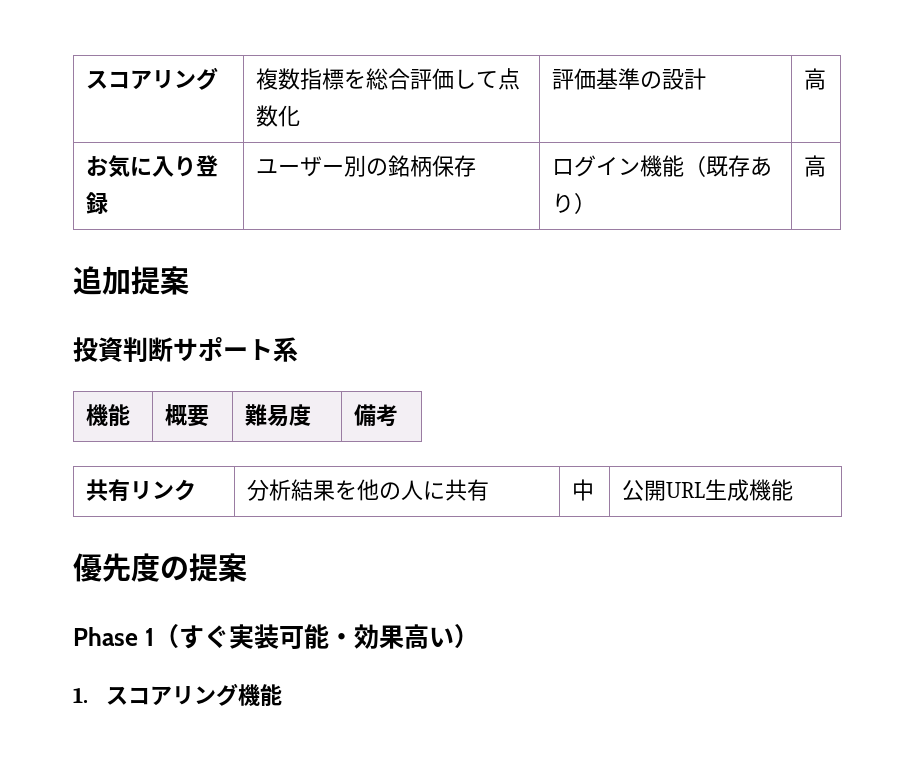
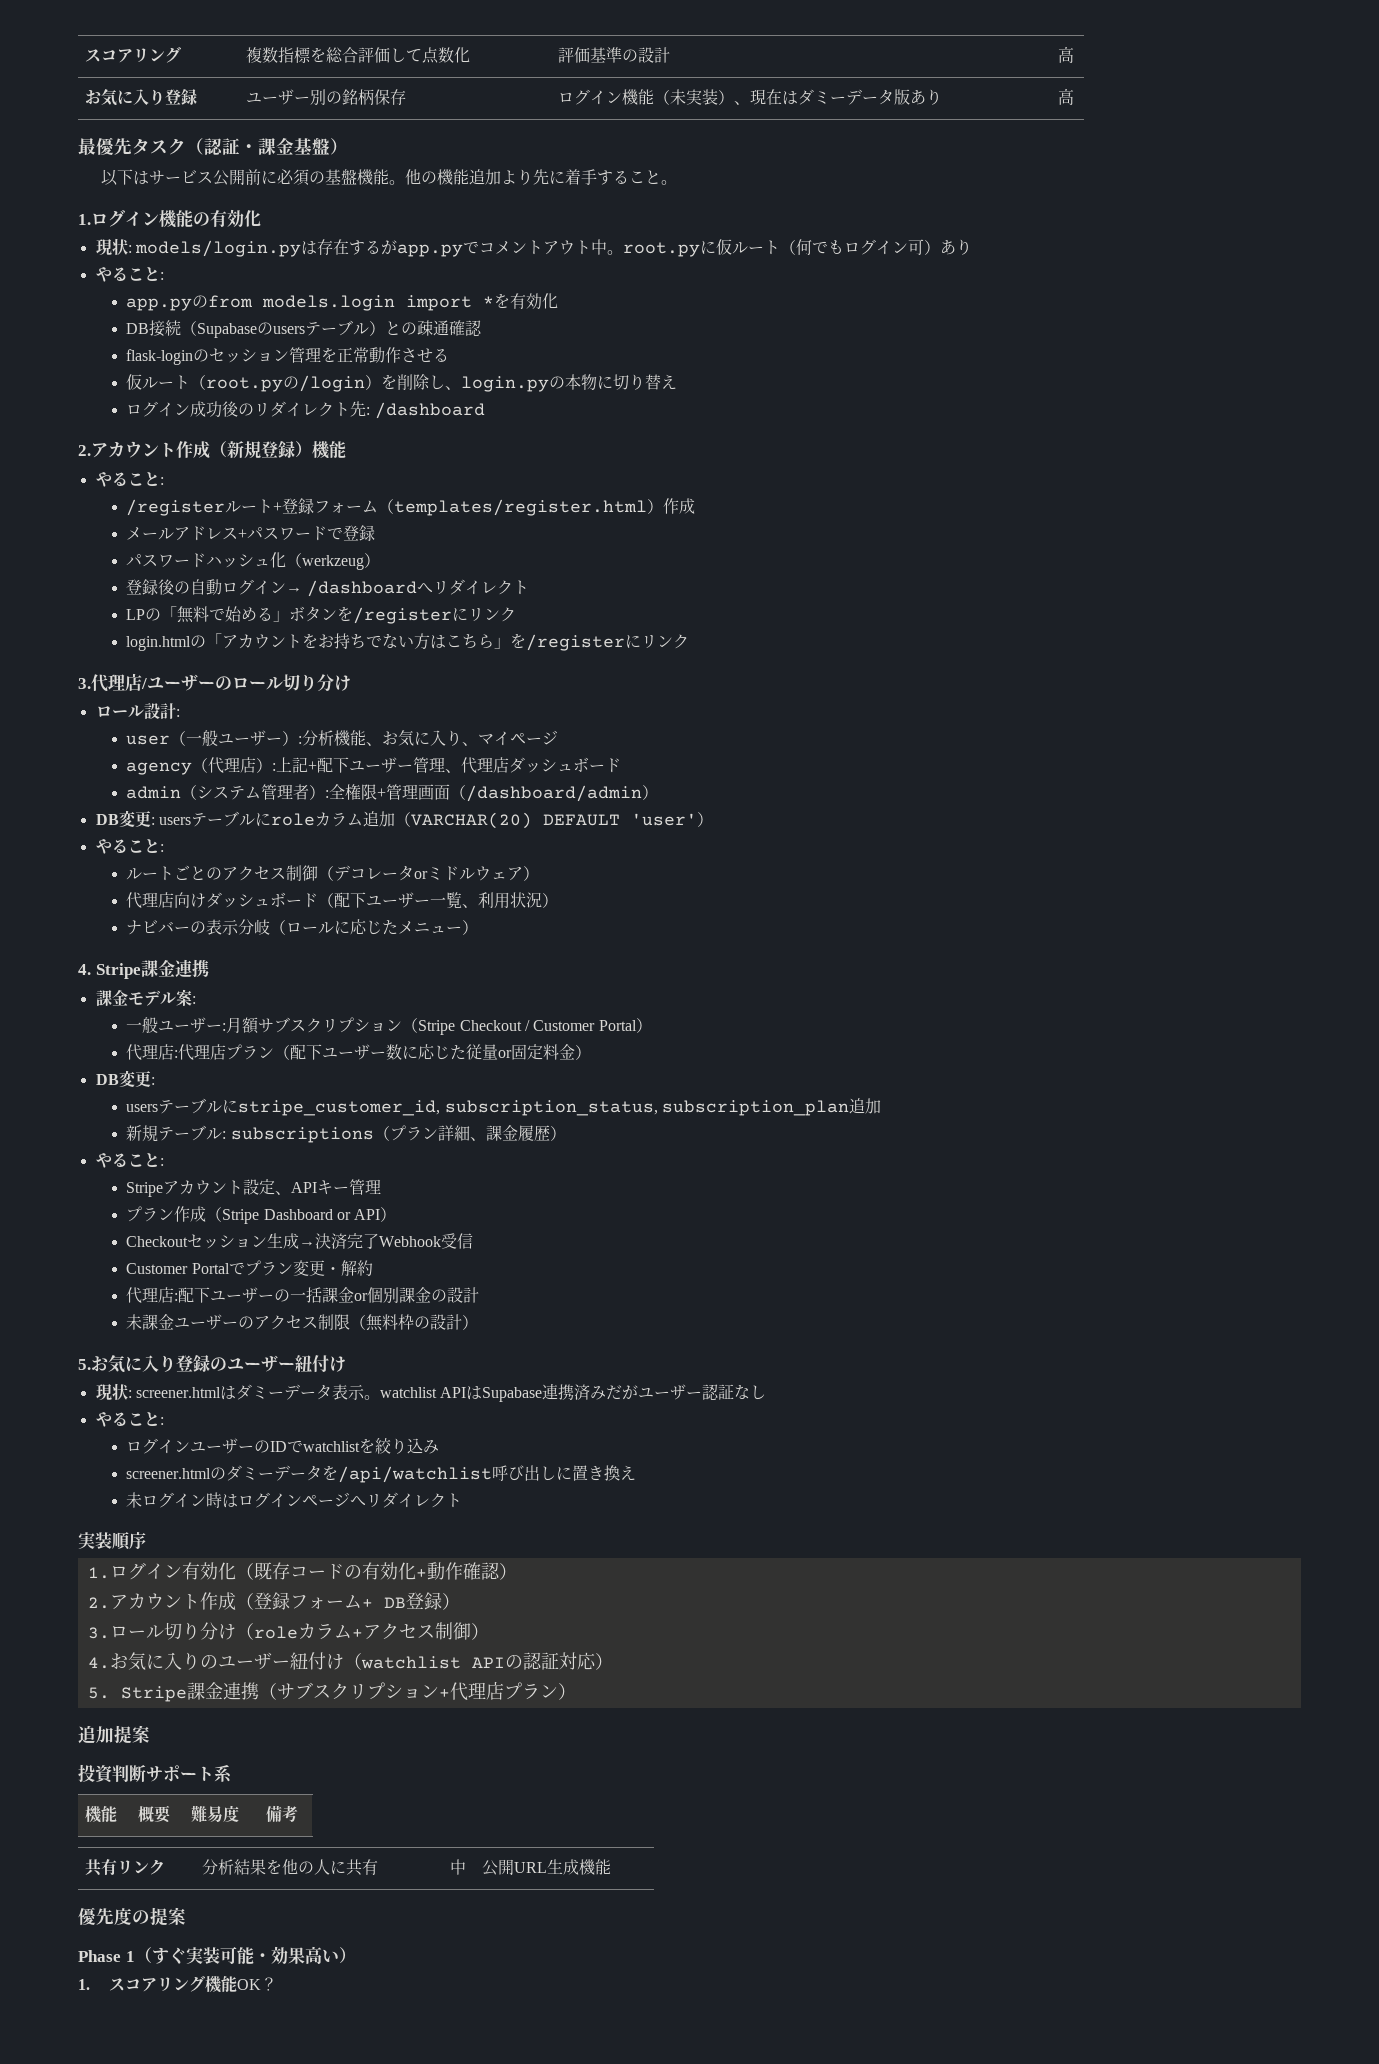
- お気に入り登録 | ユーザー別の銘柄保存 | ログイン機能（既存あり） | 高
+ お気に入り登録 | ユーザー別の銘柄保存 | ログイン機能（未実装）、現在はダミーデータ版あり | 高
+ 最優先タスク（認証・課金基盤）
+ 以下はサービス公開前に必須の基盤機能。他の機能追加より先に着手すること。
+ 1.ログイン機能の有効化
+ 現状: models/login.pyは存在するがapp.pyでコメントアウト中。root.pyに仮ルート（何でもログイン可）あり
+ やること:
+ app.pyのfrom models.login import *を有効化
+ DB接続（Supabaseのusersテーブル）との疎通確認
+ flask-loginのセッション管理を正常動作させる
+ 仮ルート（root.pyの/login）を削除し、login.pyの本物に切り替え
+ ログイン成功後のリダイレクト先: /dashboard
+ 2.アカウント作成（新規登録）機能
+ やること:
+ /registerルート+登録フォーム（templates/register.html）作成
+ メールアドレス+パスワードで登録
+ パスワードハッシュ化（werkzeug）
+ 登録後の自動ログイン→ /dashboardへリダイレクト
+ LPの「無料で始める」ボタンを/registerにリンク
+ login.htmlの「アカウントをお持ちでない方はこちら」を/registerにリンク
+ 3.代理店/ユーザーのロール切り分け
+ ロール設計:
+ user（一般ユーザー）:分析機能、お気に入り、マイページ
+ agency（代理店）:上記+配下ユーザー管理、代理店ダッシュボード
+ admin（システム管理者）:全権限+管理画面（/dashboard/admin）
+ DB変更: usersテーブルにroleカラム追加（VARCHAR(20) DEFAULT 'user'）
+ やること:
+ ルートごとのアクセス制御（デコレータorミドルウェア）
+ 代理店向けダッシュボード（配下ユーザー一覧、利用状況）
+ ナビバーの表示分岐（ロールに応じたメニュー）
+ 4. Stripe課金連携
+ 課金モデル案:
+ 一般ユーザー:月額サブスクリプション（Stripe Checkout / Customer Portal）
+ 代理店:代理店プラン（配下ユーザー数に応じた従量or固定料金）
+ DB変更:
+ usersテーブルにstripe_customer_id, subscription_status, subscription_plan追加
+ 新規テーブル: subscriptions（プラン詳細、課金履歴）
+ やること:
+ Stripeアカウント設定、APIキー管理
+ プラン作成（Stripe Dashboard or API）
+ Checkoutセッション生成→決済完了Webhook受信
+ Customer Portalでプラン変更・解約
+ 代理店:配下ユーザーの一括課金or個別課金の設計
+ 未課金ユーザーのアクセス制限（無料枠の設計）
+ 5.お気に入り登録のユーザー紐付け
+ 現状: screener.htmlはダミーデータ表示。watchlist APIはSupabase連携済みだがユーザー認証なし
+ やること:
+ ログインユーザーのIDでwatchlistを絞り込み
+ screener.htmlのダミーデータを/api/watchlist呼び出しに置き換え
+ 未ログイン時はログインページへリダイレクト
+ 実装順序
+ 1.ログイン有効化（既存コードの有効化+動作確認）
+ 2.アカウント作成（登録フォーム+ DB登録）
+ 3.ロール切り分け（roleカラム+アクセス制御）
+ 4.お気に入りのユーザー紐付け（watchlist APIの認証対応）
+ 5. Stripe課金連携（サブスクリプション+代理店プラン）
- 1.スコアリング機能
+ 1.スコアリング機能OK？

